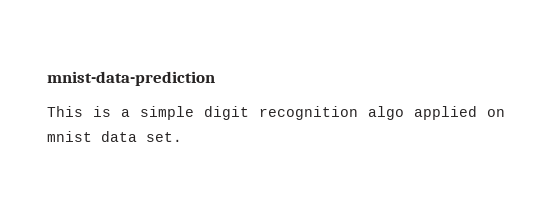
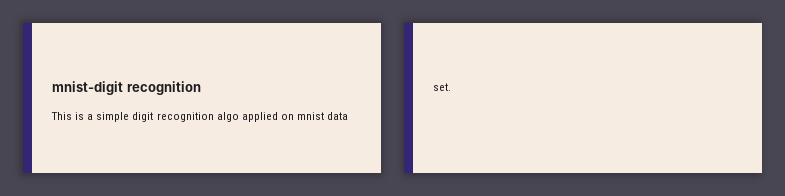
- mnist-data-prediction
+ mnist-digit recognition

